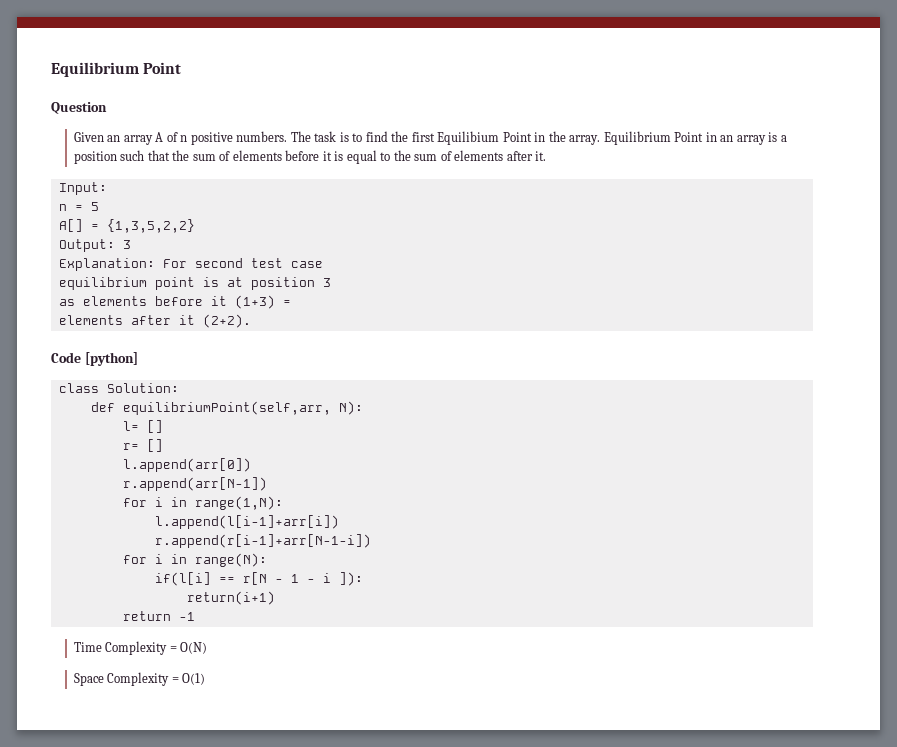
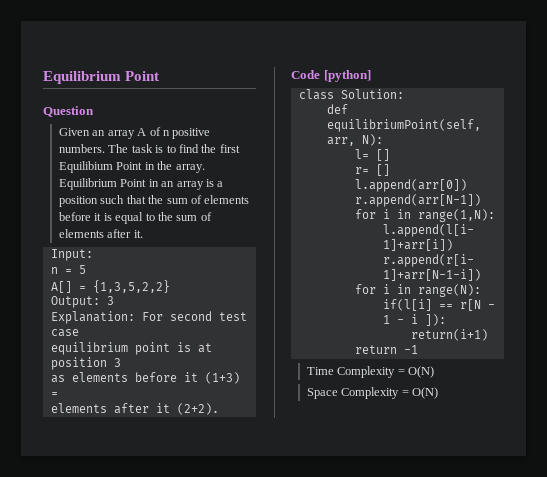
- Space Complexity = O(1)
+ Space Complexity = O(N)

